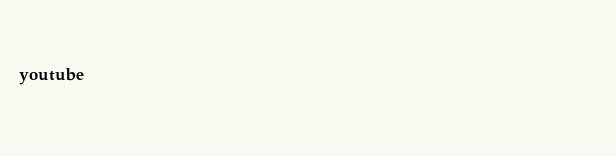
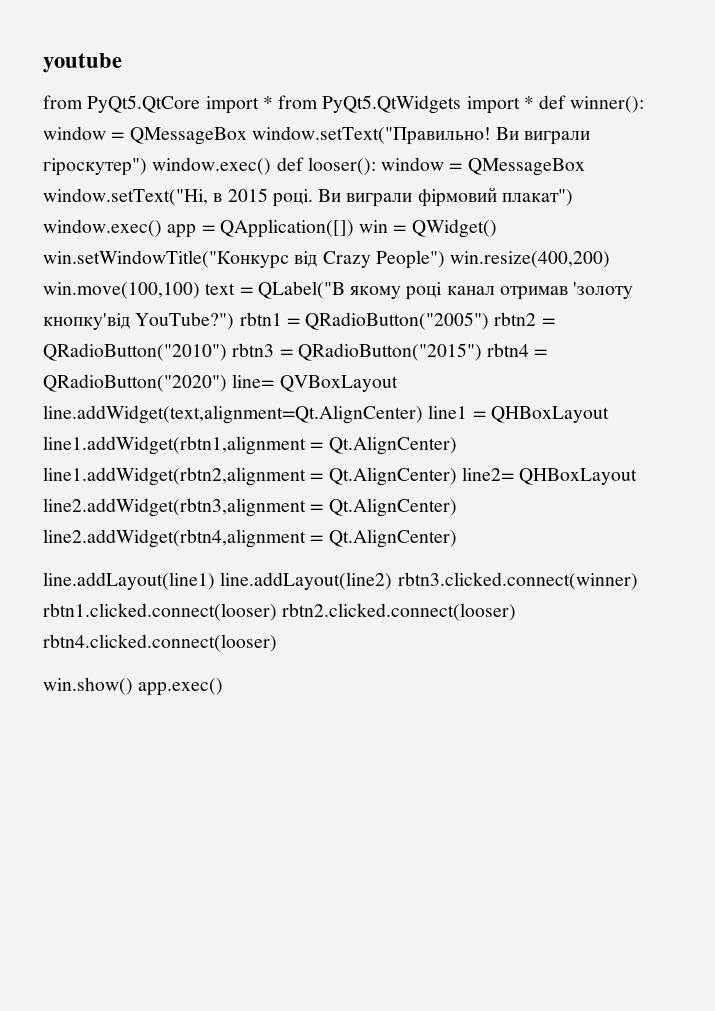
+ from PyQt5.QtCore import * from PyQt5.QtWidgets import * def winner(): window = QMessageBox window.setText("Правильно! Ви виграли гіроскутер") window.exec() def looser(): window = QMessageBox window.setText("Ні, в 2015 році. Ви виграли фірмовий плакат") window.exec() app = QApplication([]) win = QWidget() win.setWindowTitle("Конкурс від Crazy People") win.resize(400,200) win.move(100,100) text = QLabel("В якому році канал отримав 'золоту кнопку'від YouTube?") rbtn1 = QRadioButton("2005") rbtn2 = QRadioButton("2010") rbtn3 = QRadioButton("2015") rbtn4 = QRadioButton("2020") line= QVBoxLayout line.addWidget(text,alignment=Qt.AlignCenter) line1 = QHBoxLayout line1.addWidget(rbtn1,alignment = Qt.AlignCenter) line1.addWidget(rbtn2,alignment = Qt.AlignCenter) line2= QHBoxLayout line2.addWidget(rbtn3,alignment = Qt.AlignCenter) line2.addWidget(rbtn4,alignment = Qt.AlignCenter)
+ line.addLayout(line1) line.addLayout(line2) rbtn3.clicked.connect(winner) rbtn1.clicked.connect(looser) rbtn2.clicked.connect(looser) rbtn4.clicked.connect(looser)
+ win.show() app.exec()

